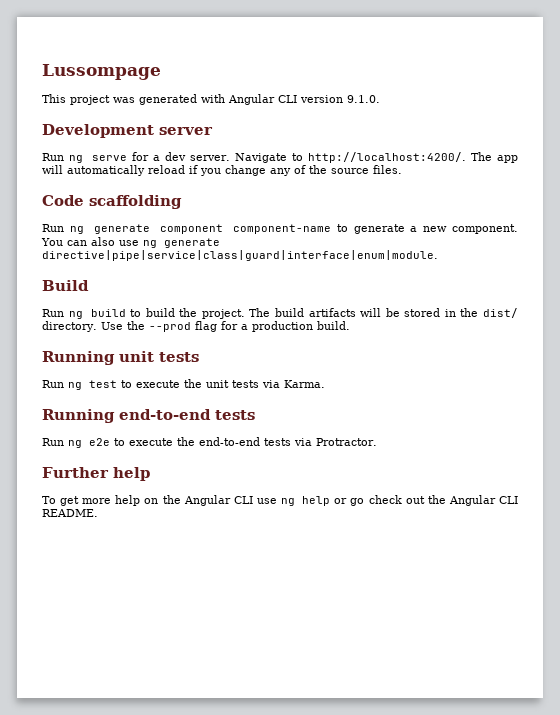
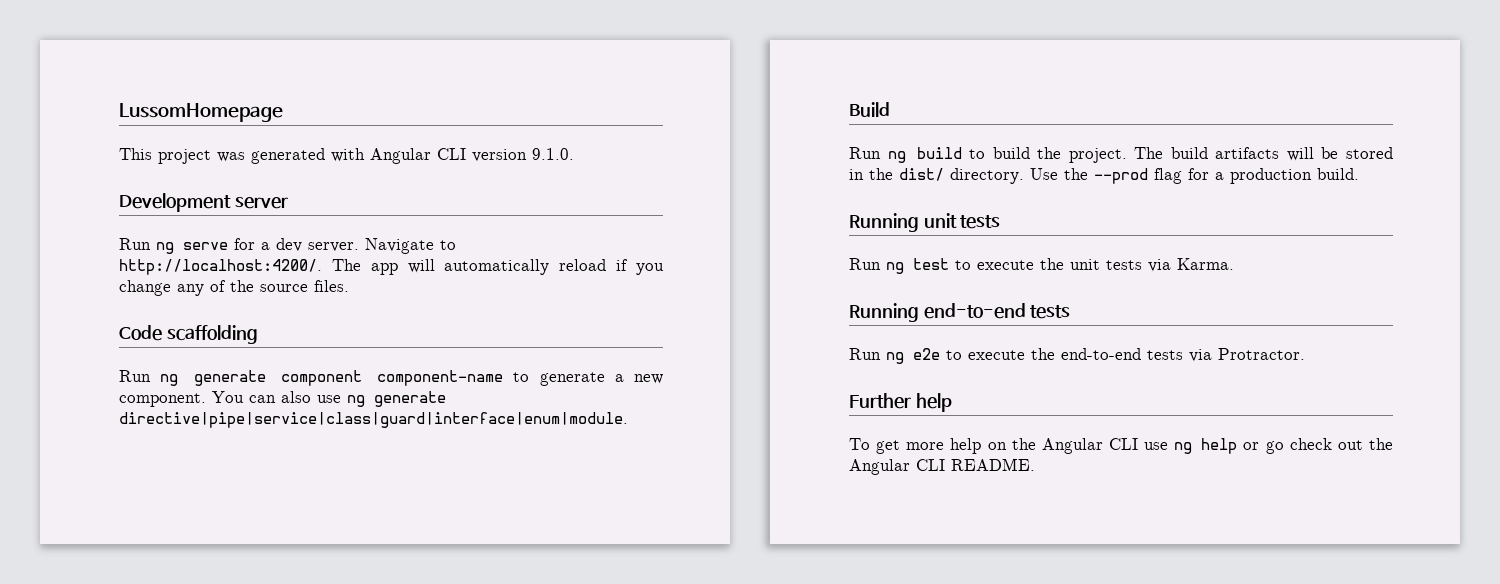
- Lussompage
+ LussomHomepage

